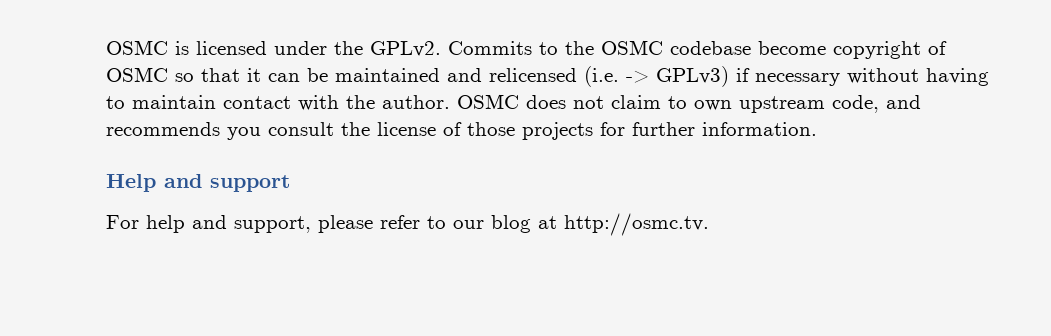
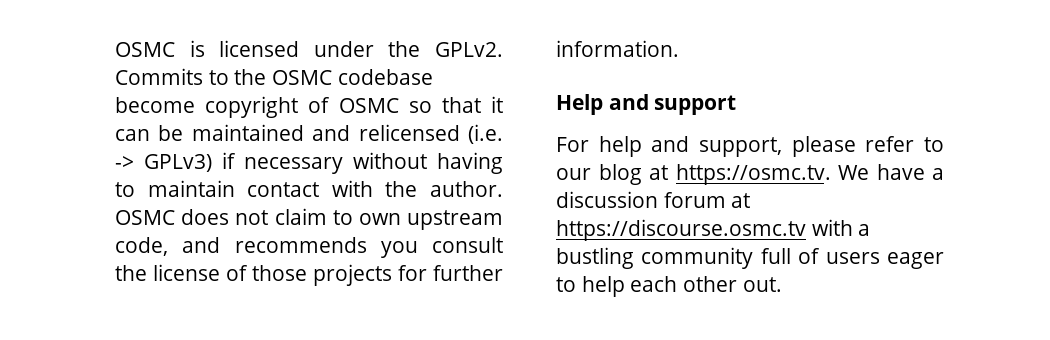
- For help and support, please refer to our blog at http://osmc.tv.
+ For help and support, please refer to our blog at https://osmc.tv. We have a discussion forum at https://discourse.osmc.tv with a bustling community full of users eager to help each other out.

